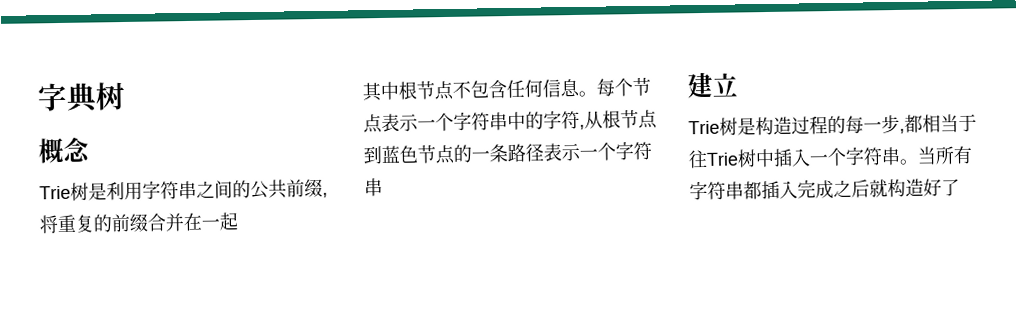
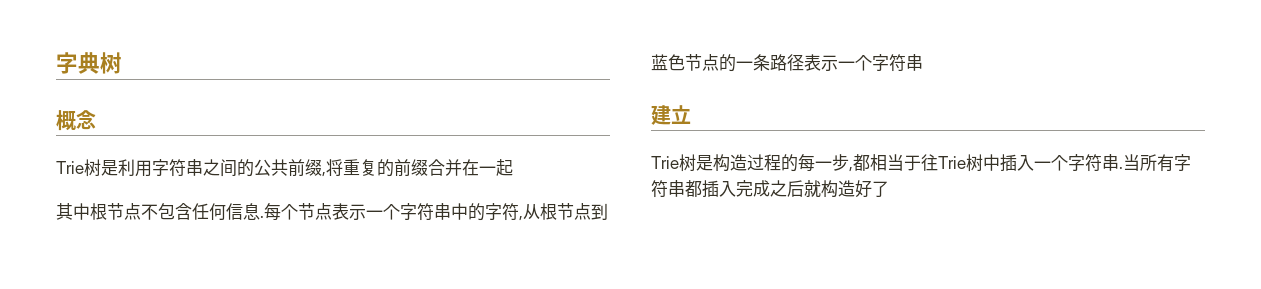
- 其中根节点不包含任何信息。
+ 其中根节点不包含任何信息.
- Trie树是构造过程的每一步,都相当于往Trie树中插入一个字符串。
+ Trie树是构造过程的每一步,都相当于往Trie树中插入一个字符串.

